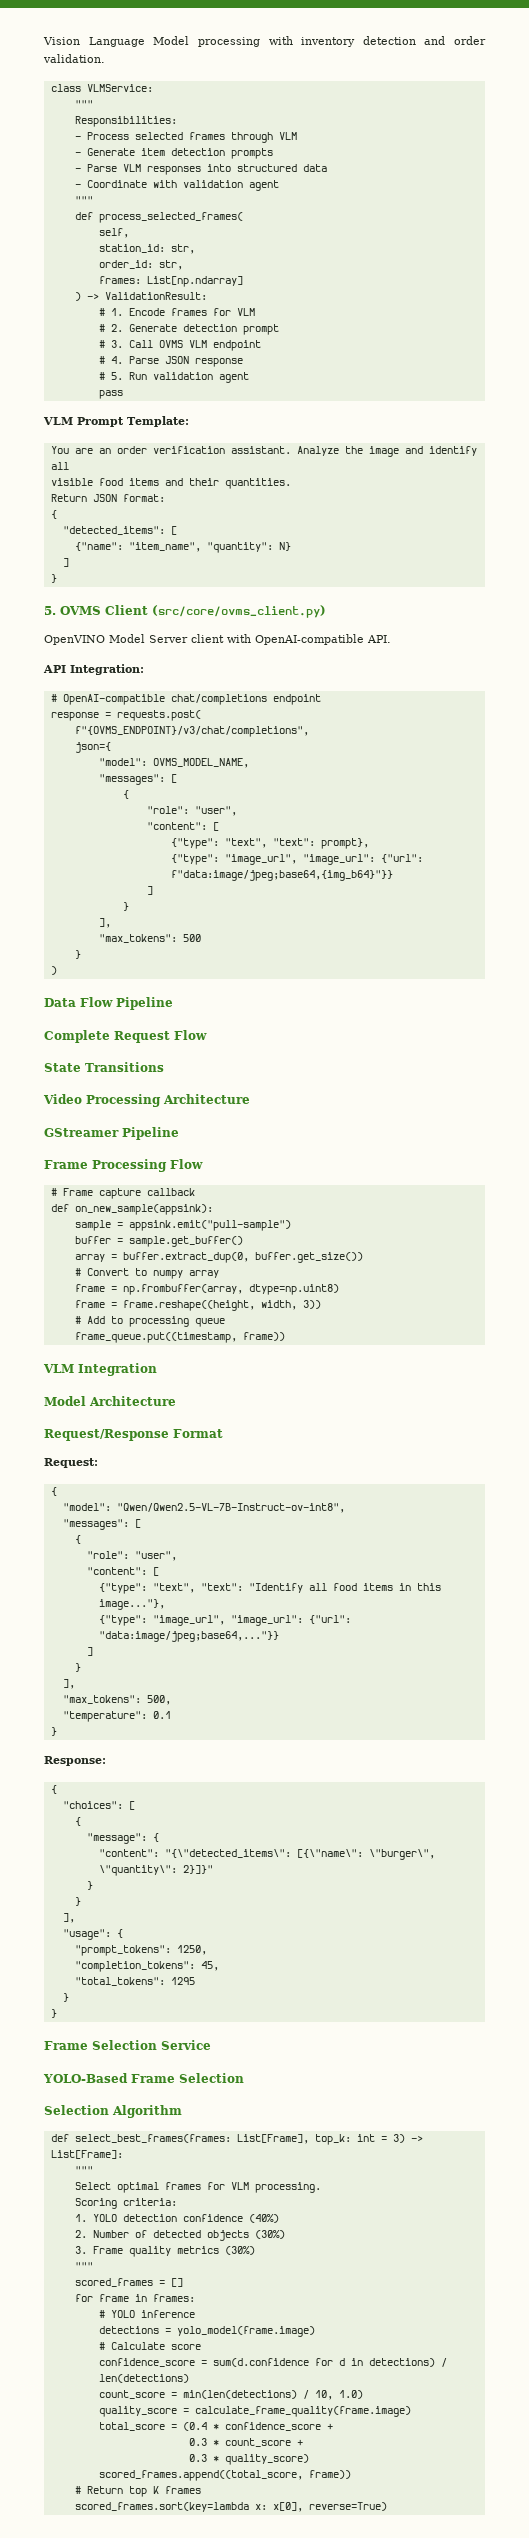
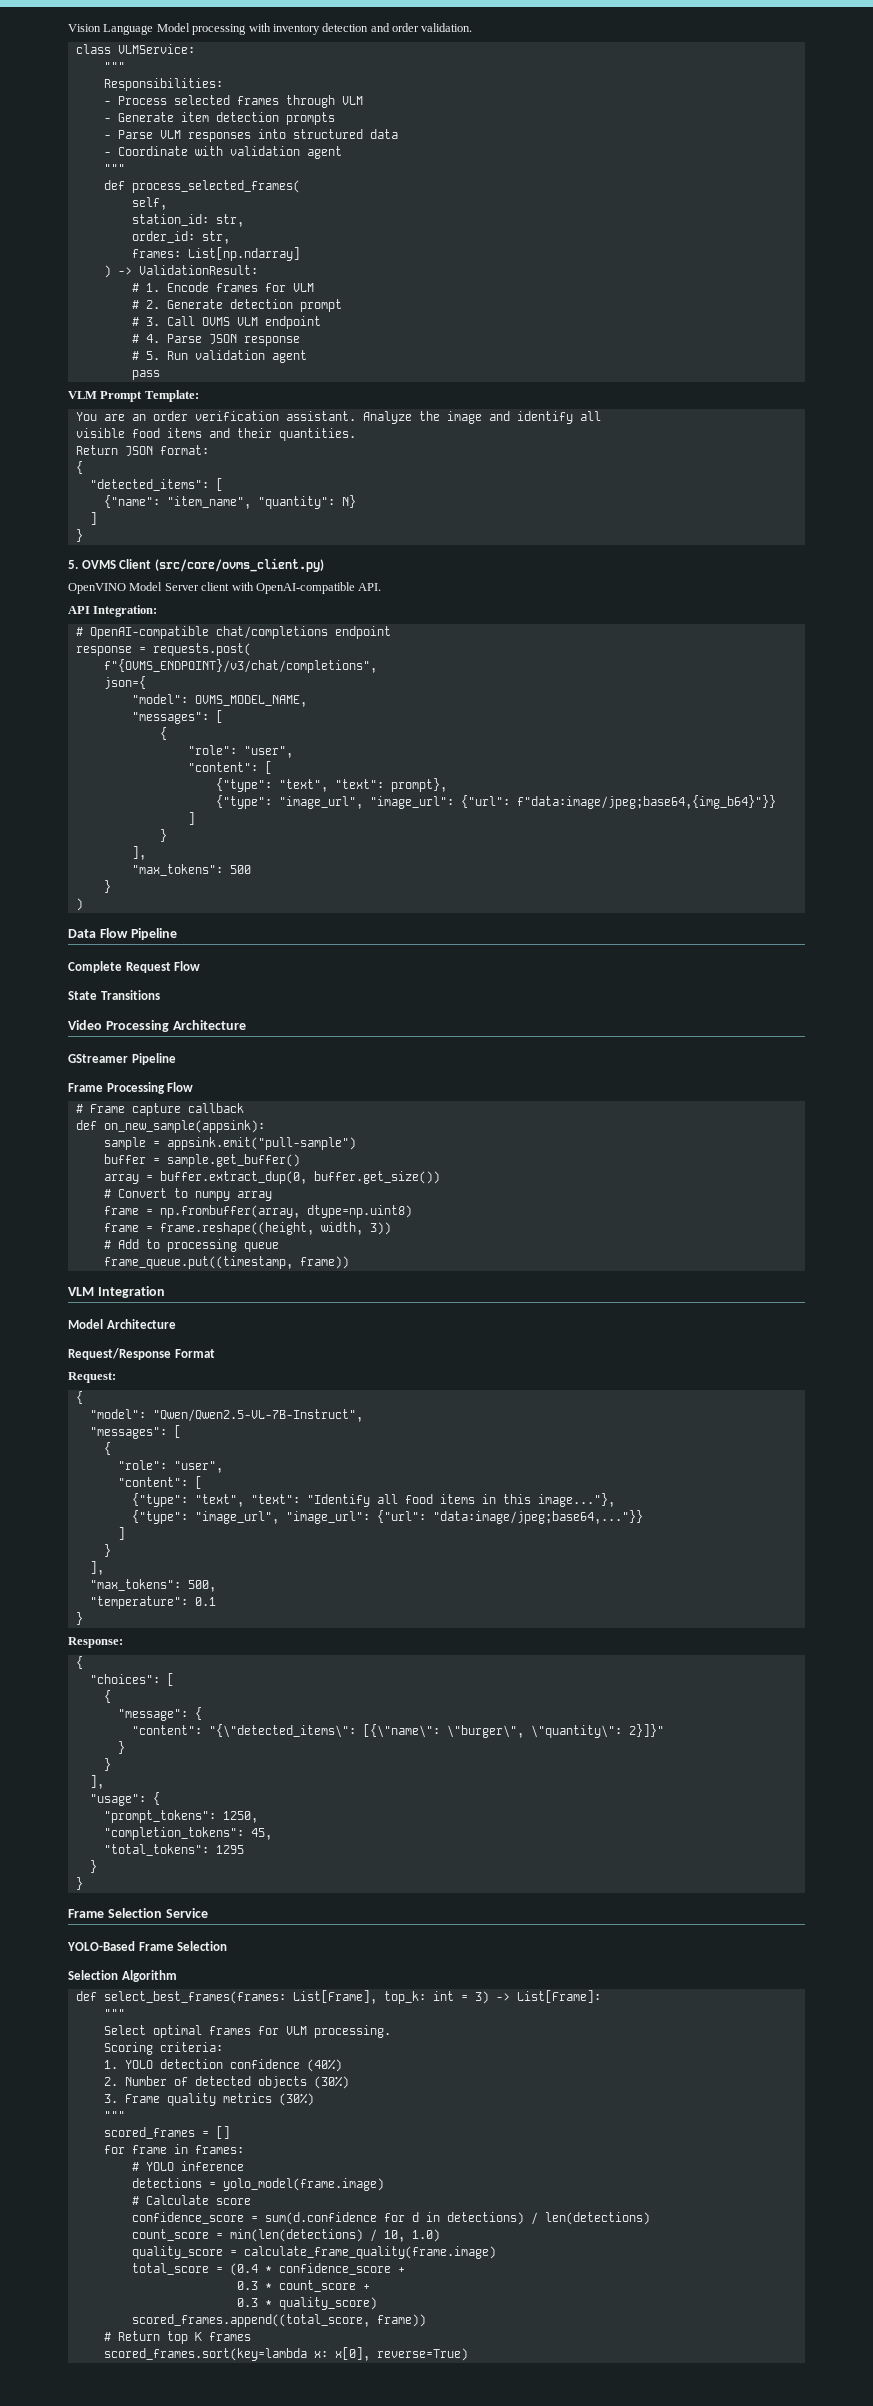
- "model": "Qwen/Qwen2.5-VL-7B-Instruct-ov-int8",
+ "model": "Qwen/Qwen2.5-VL-7B-Instruct",

